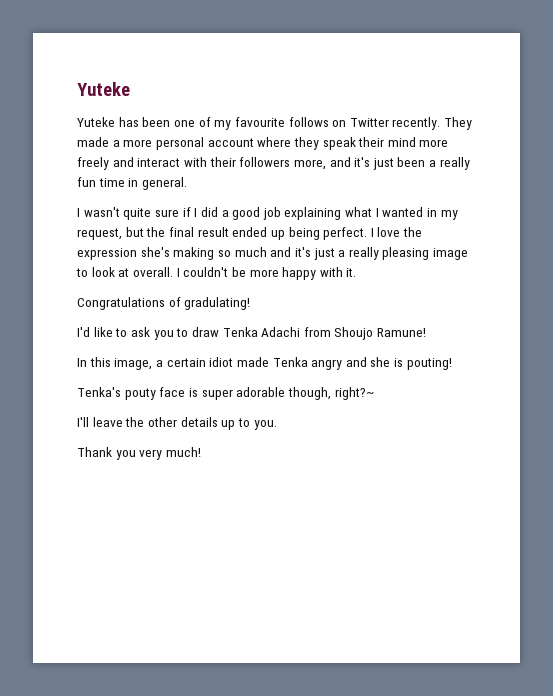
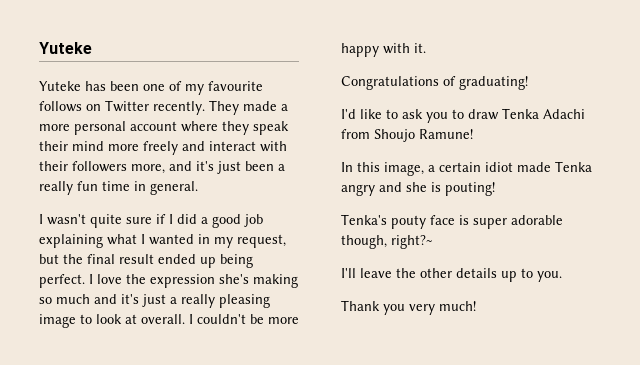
- Congratulations of gradulating!
+ Congratulations of graduating!

